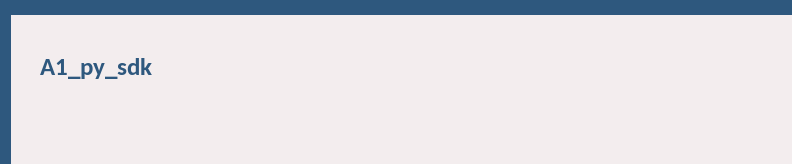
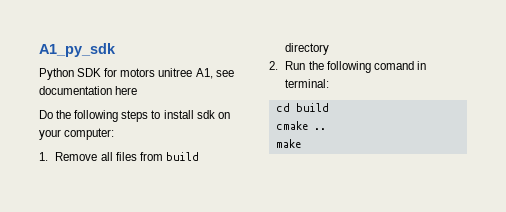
+ Python SDK for motors unitree A1, see documentation here
+ Do the following steps to install sdk on your computer:
+ 1. Remove all files from build directory
+ 2. Run the following comand in terminal:
+ cd build
+ cmake ..
+ make

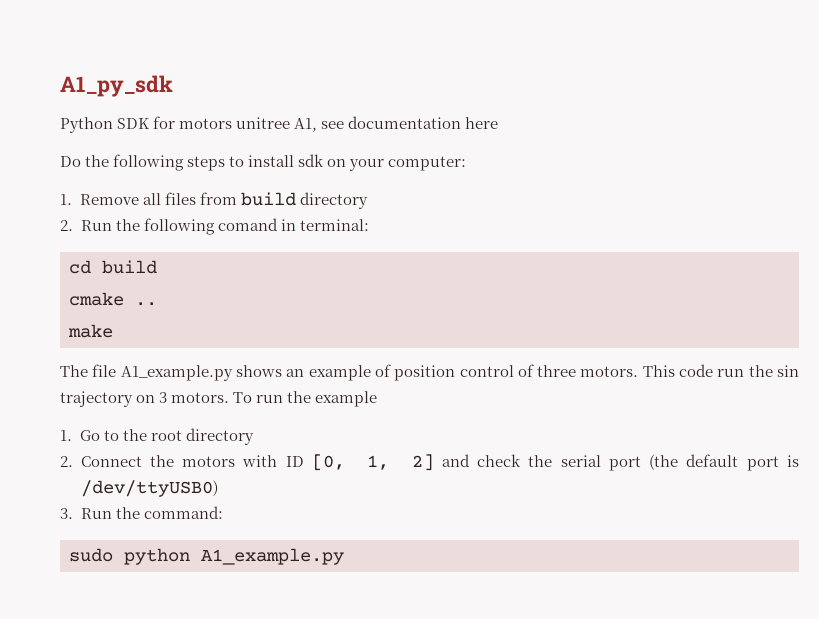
+ The file A1_example.py shows an example of position control of three motors. This code run the sin trajectory on 3 motors. To run the example
+ 1. Go to the root directory
+ 2. Connect the motors with ID [0, 1, 2] and check the serial port (the default port is /dev/ttyUSB0)
+ 3. Run the command:
+ sudo python A1_example.py

